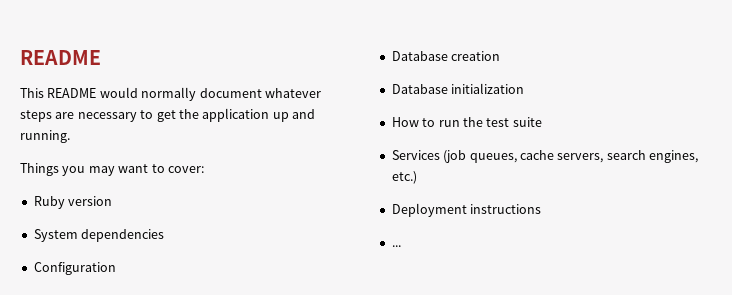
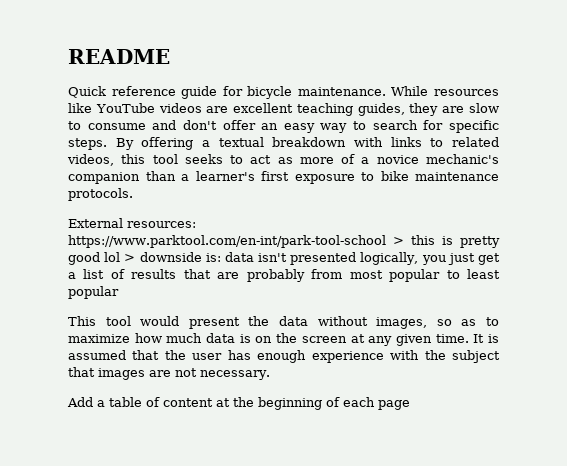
- This README would normally document whatever steps are necessary to get the application up and running.
- Things you may want to cover:
- Ruby version
- System dependencies
- Configuration
- Database creation
- Database initialization
- How to run the test suite
- Services (job queues, cache servers, search engines, etc.)
- Deployment instructions
- ...
+ Quick reference guide for bicycle maintenance. While resources like YouTube videos are excellent teaching guides, they are slow to consume and don't offer an easy way to search for specific steps. By offering a textual breakdown with links to related videos, this tool seeks to act as more of a novice mechanic's companion than a learner's first exposure to bike maintenance protocols.
+ External resources: https://www.parktool.com/en-int/park-tool-school > this is pretty good lol > downside is: data isn't presented logically, you just get a list of results that are probably from most popular to least popular
+ This tool would present the data without images, so as to maximize how much data is on the screen at any given time. It is assumed that the user has enough experience with the subject that images are not necessary.
+ Add a table of content at the beginning of each page

